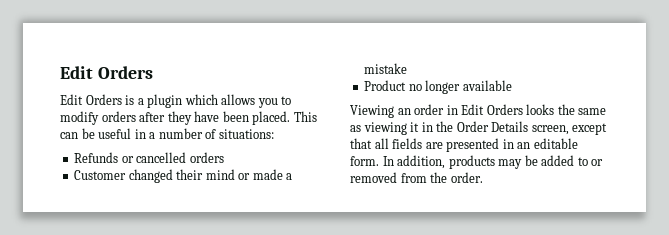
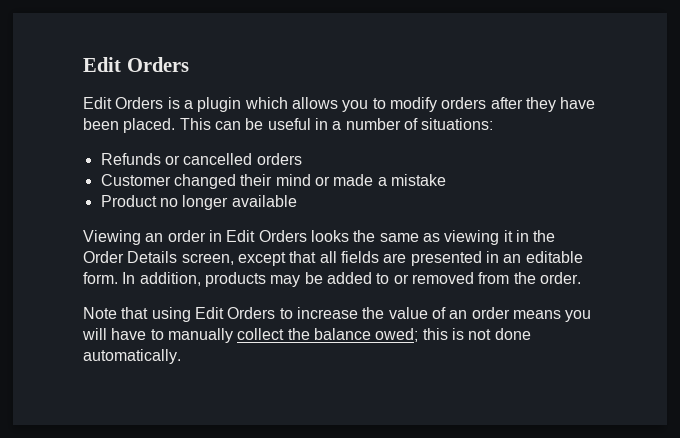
+ Note that using Edit Orders to increase the value of an order means you will have to manually collect the balance owed; this is not done automatically.

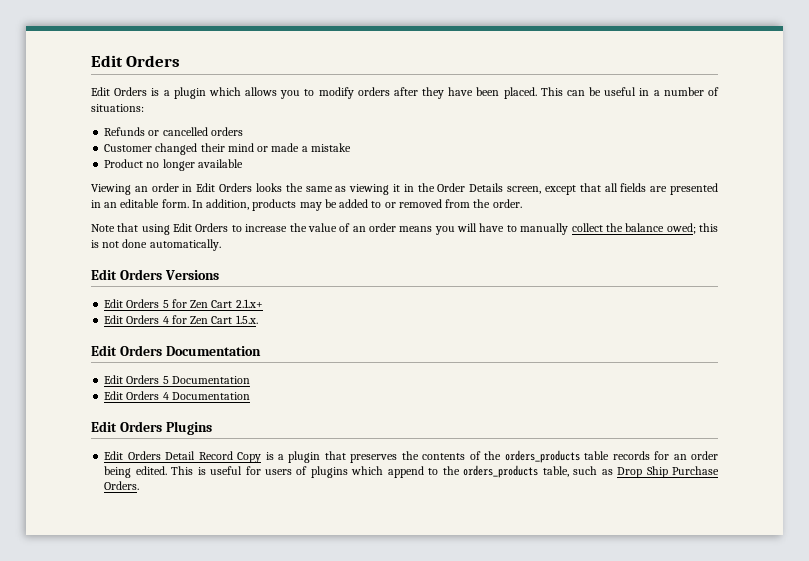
+ Edit Orders Versions
+ Edit Orders 5 for Zen Cart 2.1.x+
+ Edit Orders 4 for Zen Cart 1.5.x.
+ Edit Orders Documentation
+ Edit Orders 5 Documentation
+ Edit Orders 4 Documentation
+ Edit Orders Plugins
+ Edit Orders Detail Record Copy is a plugin that preserves the contents of the orders_products table records for an order being edited. This is useful for users of plugins which append to the orders_products table, such as Drop Ship Purchase Orders.

